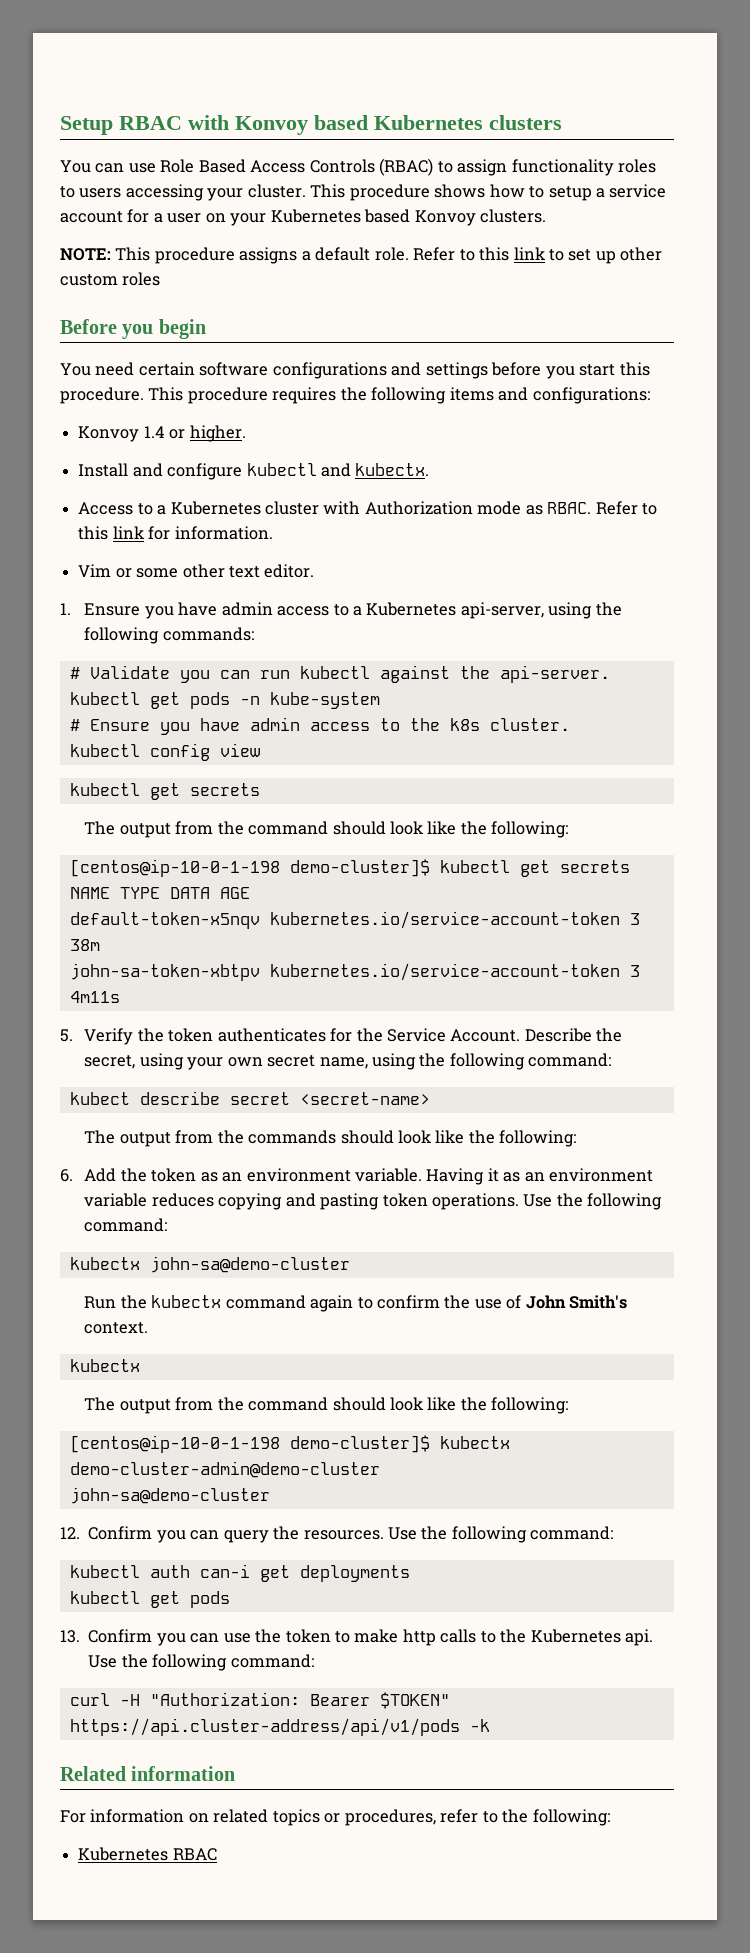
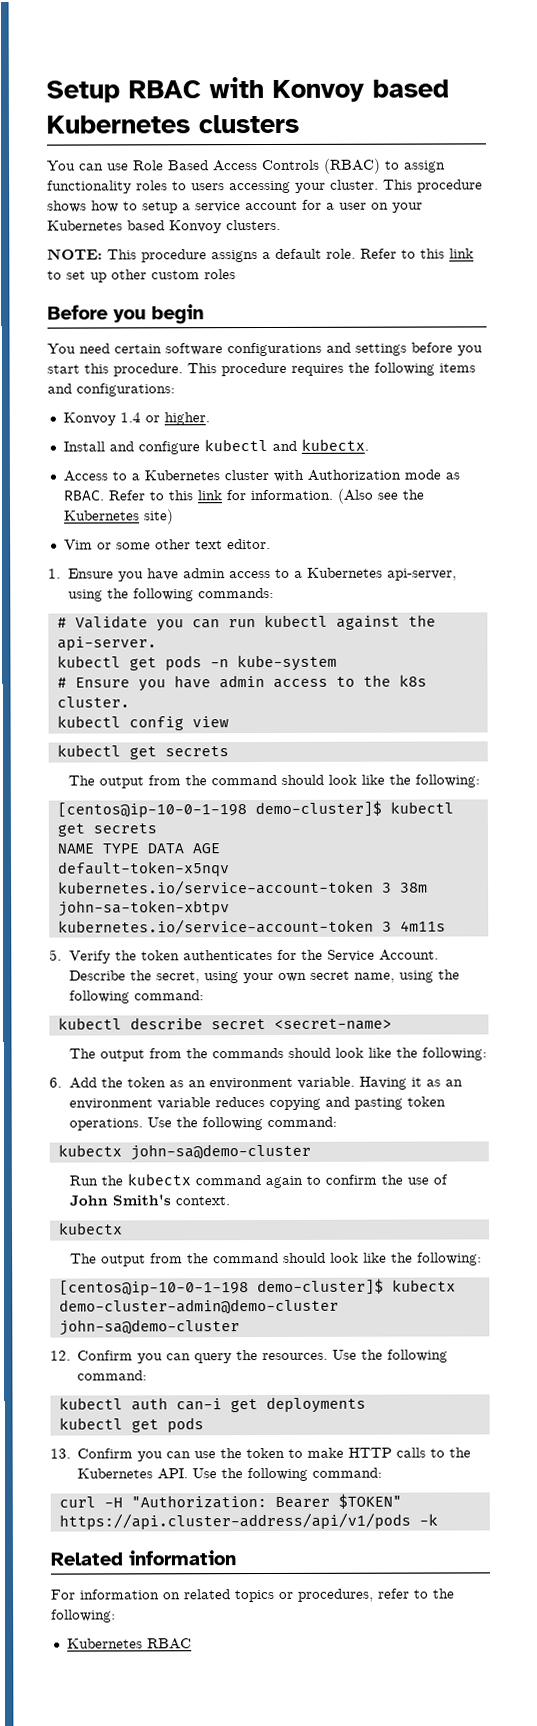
+ (Also see the Kubernetes site)
- kubect describe secret <secret-name>
+ kubectl describe secret <secret-name>
- 13. Confirm you can use the token to make http calls to the Kubernetes api. Use the following command:
+ 13. Confirm you can use the token to make HTTP calls to the Kubernetes API. Use the following command:

